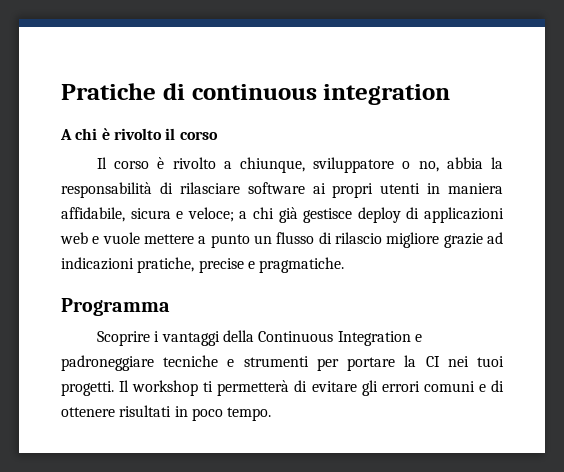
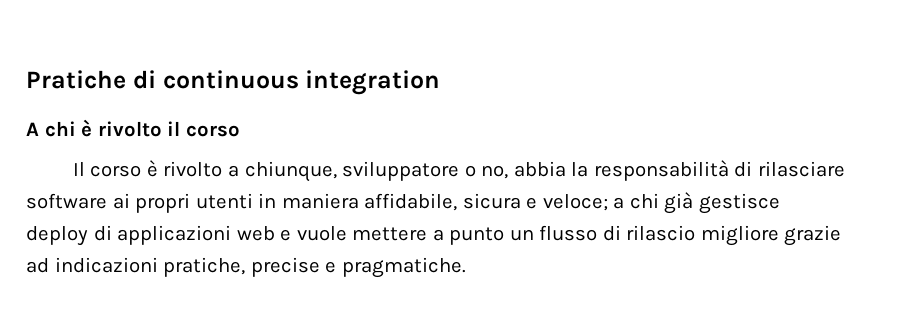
- Programma
- Scoprire i vantaggi della Continuous Integration e padroneggiare tecniche e strumenti per portare la CI nei tuoi progetti. Il workshop ti permetterà di evitare gli errori comuni e di ottenere risultati in poco tempo.

